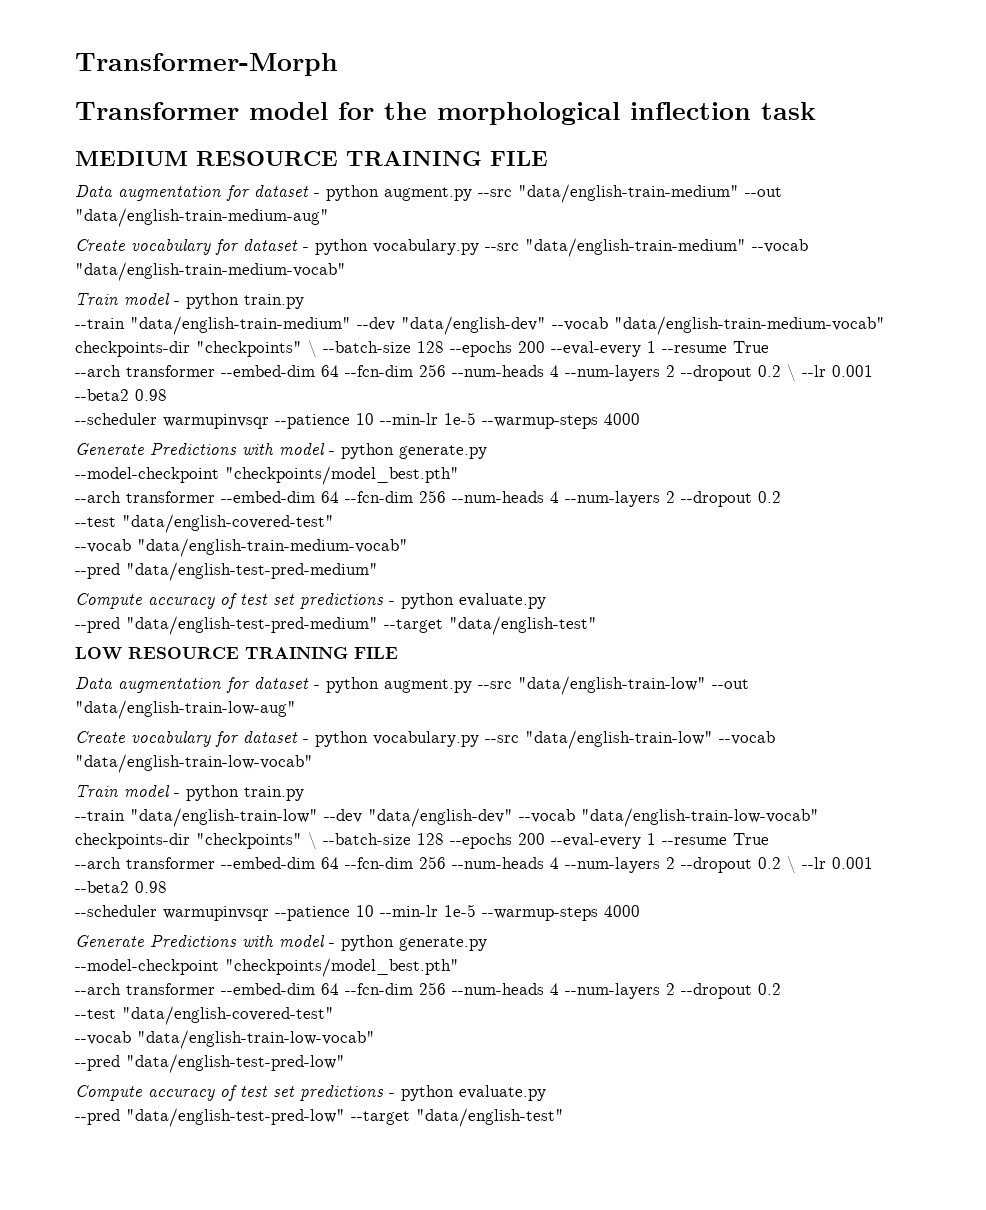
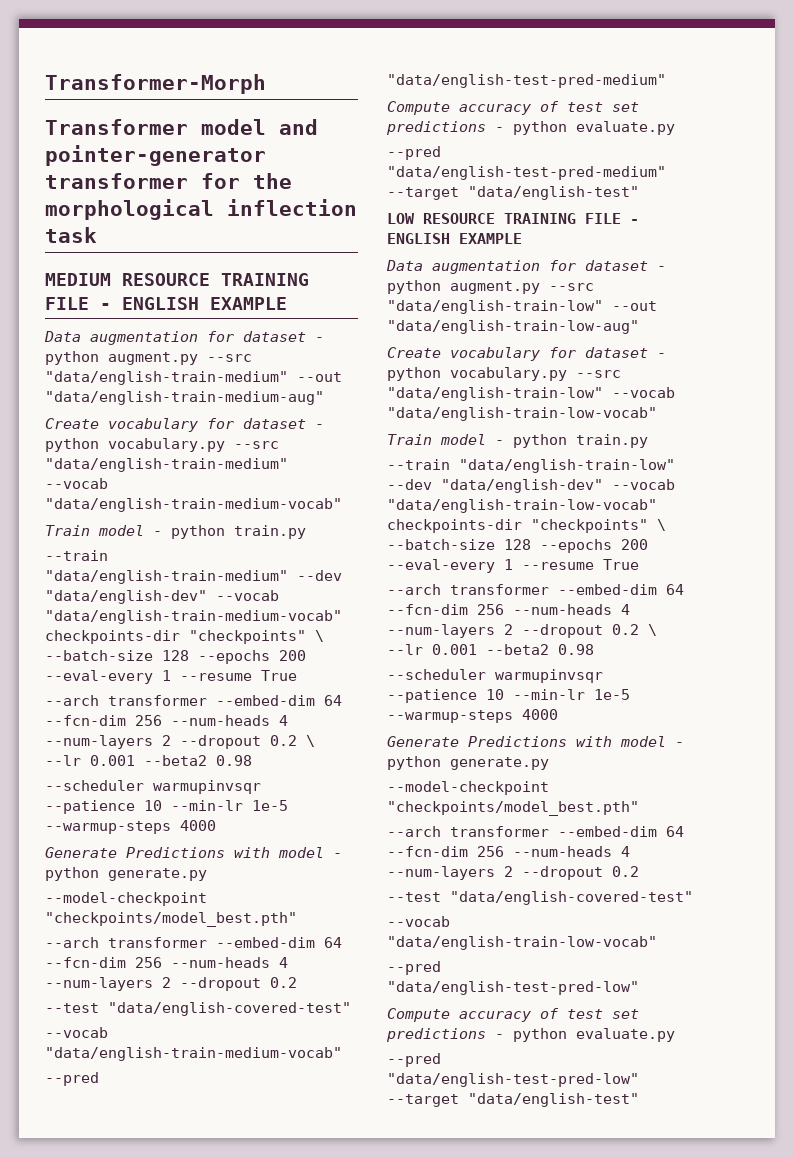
- Transformer model for the morphological inflection task
+ Transformer model and pointer-generator transformer for the morphological inflection task
- MEDIUM RESOURCE TRAINING FILE
+ MEDIUM RESOURCE TRAINING FILE - ENGLISH EXAMPLE
- LOW RESOURCE TRAINING FILE
+ LOW RESOURCE TRAINING FILE - ENGLISH EXAMPLE

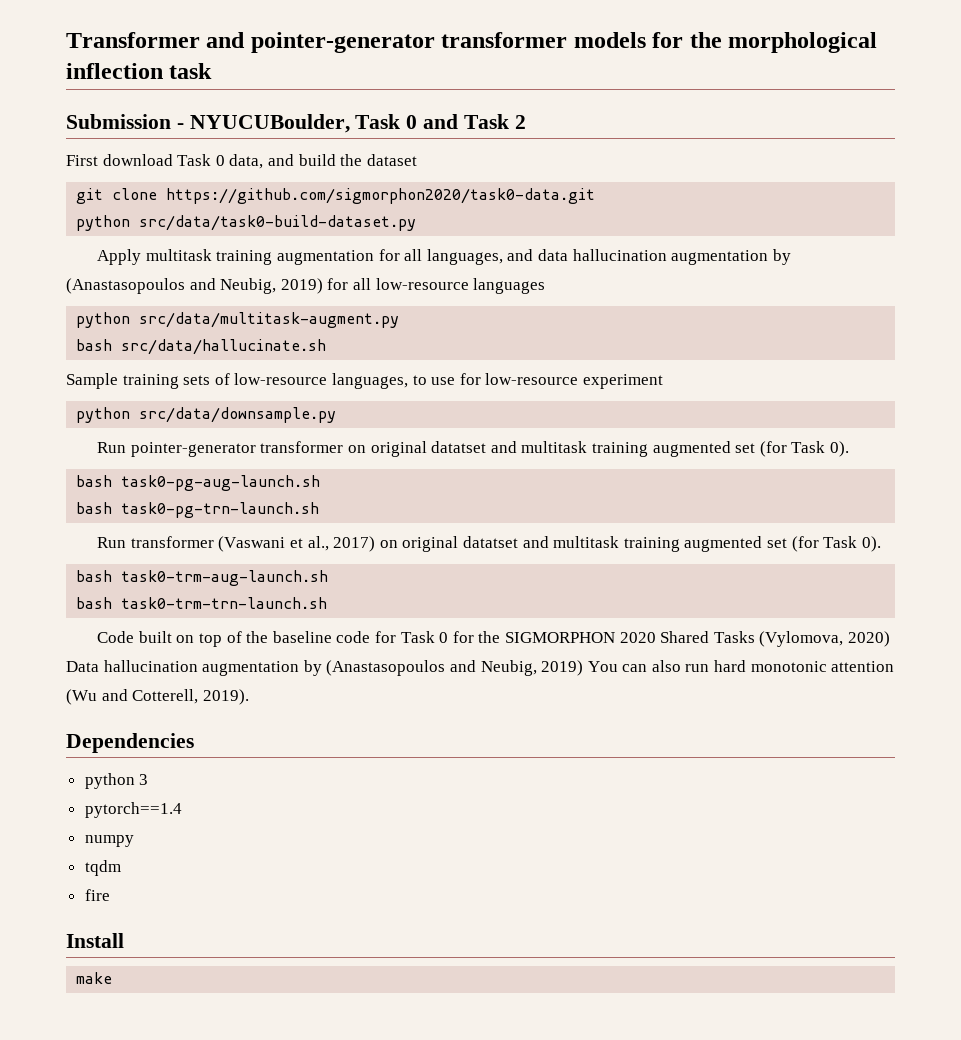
- Transformer-Morph
- Transformer model and pointer-generator transformer for the morphological inflection task
+ Transformer and pointer-generator transformer models for the morphological inflection task
- MEDIUM RESOURCE TRAINING FILE - ENGLISH EXAMPLE
- Data augmentation for dataset - python augment.py --src "data/english-train-medium" --out "data/english-train-medium-aug"
- Create vocabulary for dataset - python vocabulary.py --src "data/english-train-medium" --vocab "data/english-train-medium-vocab"
- Train model - python train.py
- --train "data/english-train-medium" --dev "data/english-dev" --vocab "data/english-train-medium-vocab" checkpoints-dir "checkpoints" \ --batch-size 128 --epochs 200 --eval-every 1 --resume True
- --arch transformer --embed-dim 64 --fcn-dim 256 --num-heads 4 --num-layers 2 --dropout 0.2 \ --lr 0.001 --beta2 0.98
- --scheduler warmupinvsqr --patience 10 --min-lr 1e-5 --warmup-steps 4000
- Generate Predictions with model - python generate.py
- --model-checkpoint "checkpoints/model_best.pth"
- --arch transformer --embed-dim 64 --fcn-dim 256 --num-heads 4 --num-layers 2 --dropout 0.2
- --test "data/english-covered-test"
- --vocab "data/english-train-medium-vocab"
- --pred "data/english-test-pred-medium"
- Compute accuracy of test set predictions - python evaluate.py
- --pred "data/english-test-pred-medium" --target "data/english-test"
- LOW RESOURCE TRAINING FILE - ENGLISH EXAMPLE
- Data augmentation for dataset - python augment.py --src "data/english-train-low" --out "data/english-train-low-aug"
- Create vocabulary for dataset - python vocabulary.py --src "data/english-train-low" --vocab "data/english-train-low-vocab"
- Train model - python train.py
- --train "data/english-train-low" --dev "data/english-dev" --vocab "data/english-train-low-vocab" checkpoints-dir "checkpoints" \ --batch-size 128 --epochs 200 --eval-every 1 --resume True
- --arch transformer --embed-dim 64 --fcn-dim 256 --num-heads 4 --num-layers 2 --dropout 0.2 \ --lr 0.001 --beta2 0.98
- --scheduler warmupinvsqr --patience 10 --min-lr 1e-5 --warmup-steps 4000
- Generate Predictions with model - python generate.py
- --model-checkpoint "checkpoints/model_best.pth"
- --arch transformer --embed-dim 64 --fcn-dim 256 --num-heads 4 --num-layers 2 --dropout 0.2
- --test "data/english-covered-test"
- --vocab "data/english-train-low-vocab"
- --pred "data/english-test-pred-low"
- Compute accuracy of test set predictions - python evaluate.py
- --pred "data/english-test-pred-low" --target "data/english-test"
+ Submission - NYUCUBoulder, Task 0 and Task 2
+ First download Task 0 data, and build the dataset
+ git clone https://github.com/sigmorphon2020/task0-data.git
+ python src/data/task0-build-dataset.py
+ Apply multitask training augmentation for all languages, and data hallucination augmentation by (Anastasopoulos and Neubig, 2019) for all low-resource languages
+ python src/data/multitask-augment.py
+ bash src/data/hallucinate.sh
+ Sample training sets of low-resource languages, to use for low-resource experiment
+ python src/data/downsample.py
+ Run pointer-generator transformer on original datatset and multitask training augmented set (for Task 0).
+ bash task0-pg-aug-launch.sh
+ bash task0-pg-trn-launch.sh
+ Run transformer (Vaswani et al., 2017) on original datatset and multitask training augmented set (for Task 0).
+ bash task0-trm-aug-launch.sh
+ bash task0-trm-trn-launch.sh
+ Code built on top of the baseline code for Task 0 for the SIGMORPHON 2020 Shared Tasks (Vylomova, 2020) Data hallucination augmentation by (Anastasopoulos and Neubig, 2019) You can also run hard monotonic attention (Wu and Cotterell, 2019).
+ Dependencies
+ python 3
+ pytorch==1.4
+ numpy
+ tqdm
+ fire
+ Install
+ make

